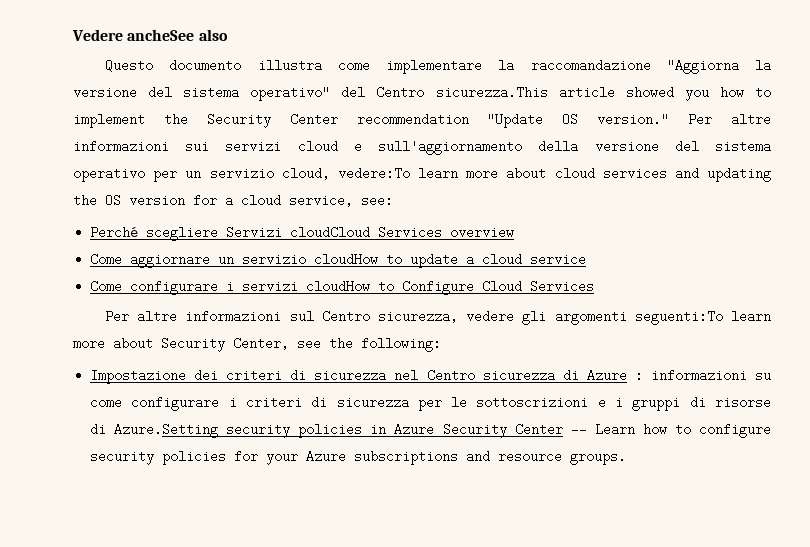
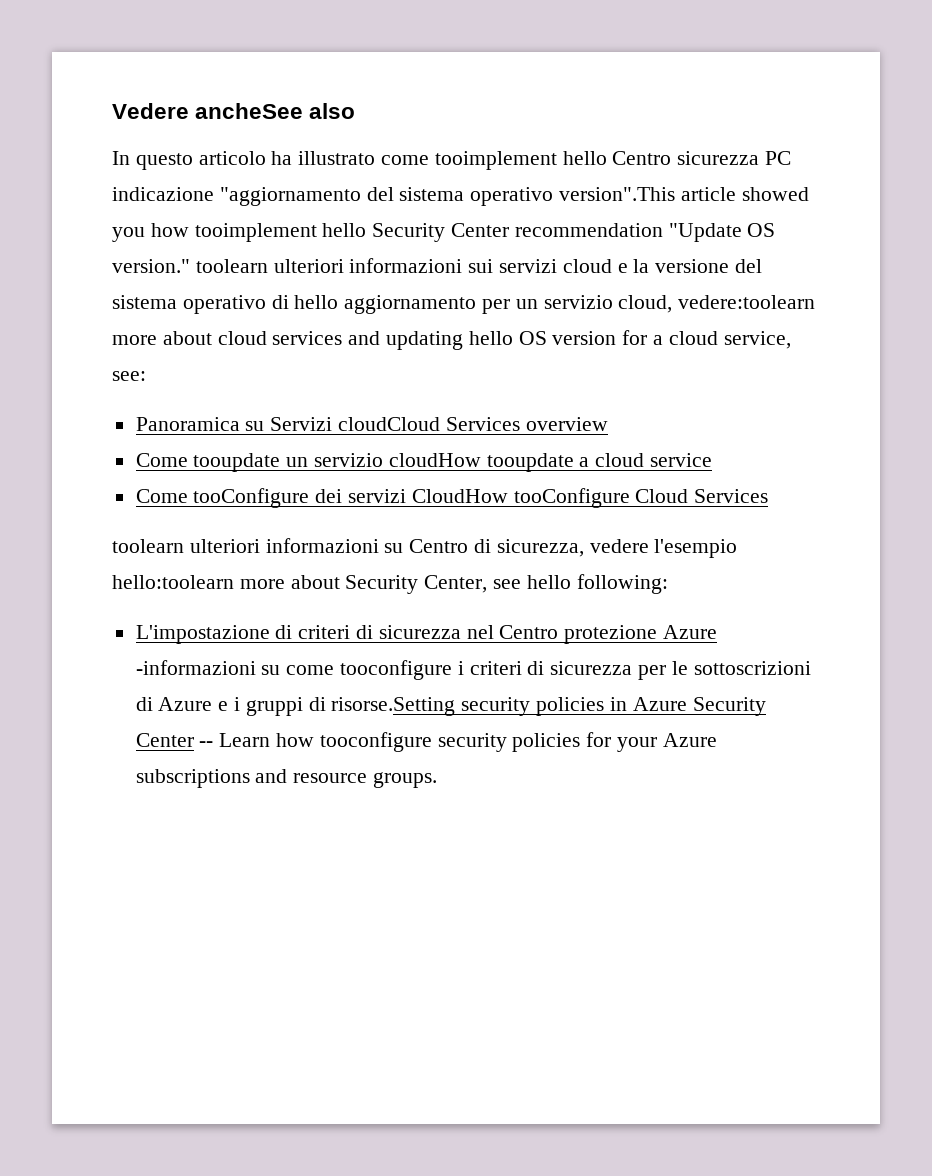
- Questo documento illustra come implementare la raccomandazione "Aggiorna la versione del sistema operativo" del Centro sicurezza.This article showed you how to implement the Security Center recommendation "Update OS version." Per altre informazioni sui servizi cloud e sull'aggiornamento della versione del sistema operativo per un servizio cloud, vedere:To learn more about cloud services and updating the OS version for a cloud service, see:
+ In questo articolo ha illustrato come tooimplement hello Centro sicurezza PC indicazione "aggiornamento del sistema operativo version".This article showed you how tooimplement hello Security Center recommendation "Update OS version." toolearn ulteriori informazioni sui servizi cloud e la versione del sistema operativo di hello aggiornamento per un servizio cloud, vedere:toolearn more about cloud services and updating hello OS version for a cloud service, see:
- Perché scegliere Servizi cloudCloud Services overview
+ Panoramica su Servizi cloudCloud Services overview
- Come aggiornare un servizio cloudHow to update a cloud service
+ Come tooupdate un servizio cloudHow tooupdate a cloud service
- Come configurare i servizi cloudHow to Configure Cloud Services
- Per altre informazioni sul Centro sicurezza, vedere gli argomenti seguenti:To learn more about Security Center, see the following:
+ Come tooConfigure dei servizi CloudHow tooConfigure Cloud Services
+ toolearn ulteriori informazioni su Centro di sicurezza, vedere l'esempio hello:toolearn more about Security Center, see hello following:
- Impostazione dei criteri di sicurezza nel Centro sicurezza di Azure : informazioni su come configurare i criteri di sicurezza per le sottoscrizioni e i gruppi di risorse di Azure.Setting security policies in Azure Security Center -- Learn how to configure security policies for your Azure subscriptions and resource groups.
+ L'impostazione di criteri di sicurezza nel Centro protezione Azure -informazioni su come tooconfigure i criteri di sicurezza per le sottoscrizioni di Azure e i gruppi di risorse.Setting security policies in Azure Security Center -- Learn how tooconfigure security policies for your Azure subscriptions and resource groups.

